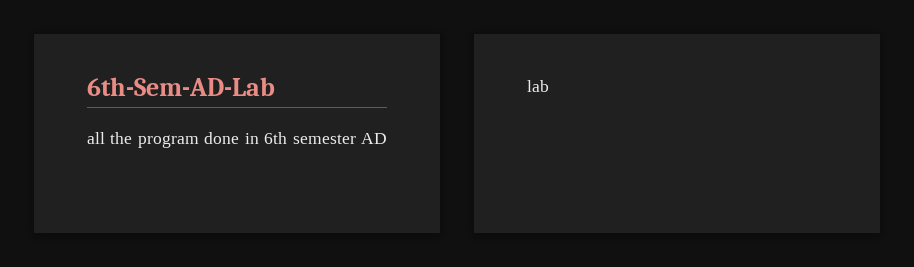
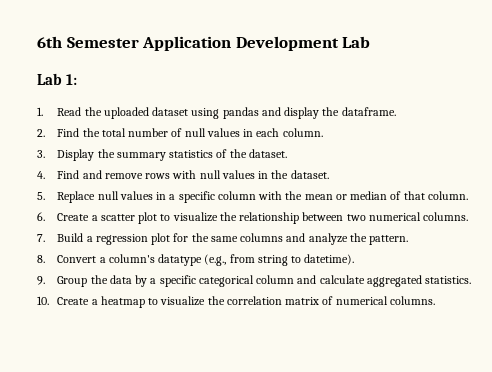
- 6th-Sem-AD-Lab
- all the program done in 6th semester AD lab
+ 6th Semester Application Development Lab
+ Lab 1:
+ 1. Read the uploaded dataset using pandas and display the dataframe.
+ 2. Find the total number of null values in each column.
+ 3. Display the summary statistics of the dataset.
+ 4. Find and remove rows with null values in the dataset.
+ 5. Replace null values in a specific column with the mean or median of that column.
+ 6. Create a scatter plot to visualize the relationship between two numerical columns.
+ 7. Build a regression plot for the same columns and analyze the pattern.
+ 8. Convert a column's datatype (e.g., from string to datetime).
+ 9. Group the data by a specific categorical column and calculate aggregated statistics.
+ 10. Create a heatmap to visualize the correlation matrix of numerical columns.

